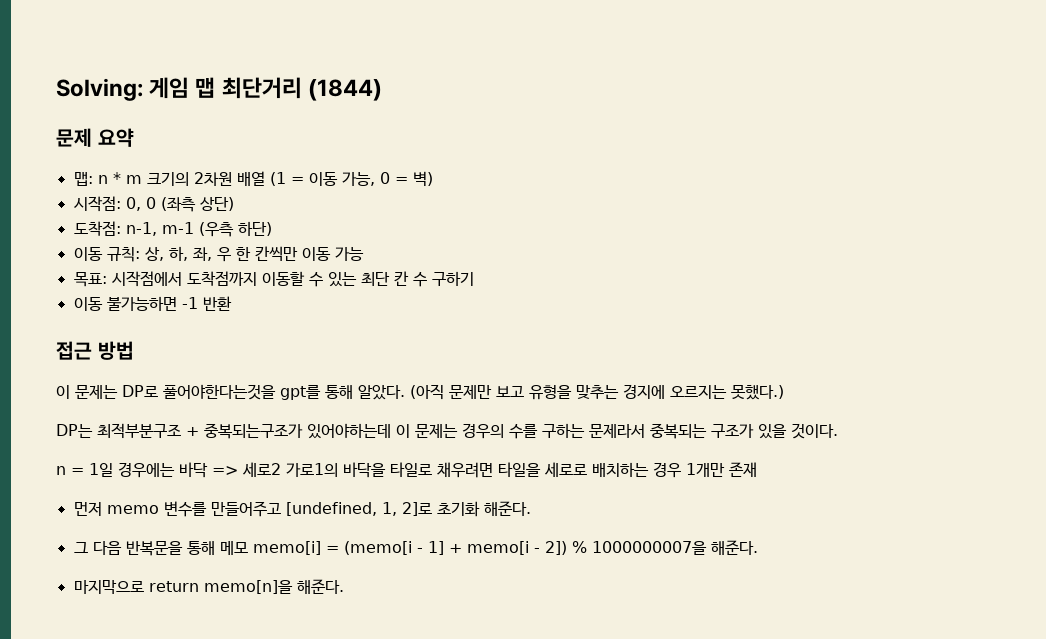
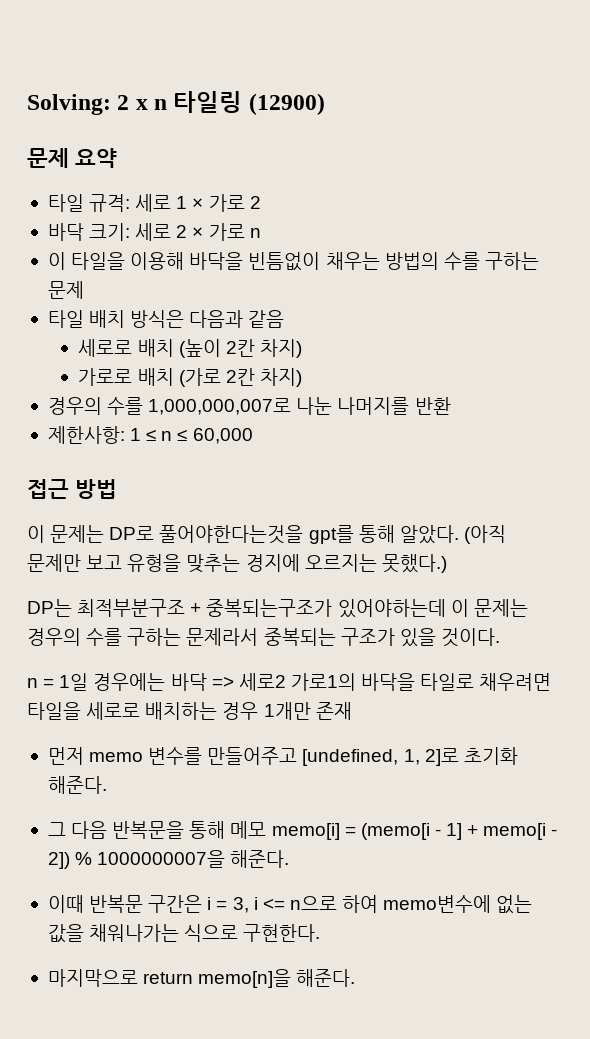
- Solving: 게임 맵 최단거리 (1844)
+ Solving: 2 x n 타일링 (12900)
  문제 요약
- 맵: n * m 크기의 2차원 배열 (1 = 이동 가능, 0 = 벽)
- 시작점: 0, 0 (좌측 상단)
- 도착점: n-1, m-1 (우측 하단)
- 이동 규칙: 상, 하, 좌, 우 한 칸씩만 이동 가능
- 목표: 시작점에서 도착점까지 이동할 수 있는 최단 칸 수 구하기
- 이동 불가능하면 -1 반환
+ 타일 규격: 세로 1 × 가로 2
+ 바닥 크기: 세로 2 × 가로 n
+ 이 타일을 이용해 바닥을 빈틈없이 채우는 방법의 수를 구하는 문제
+ 타일 배치 방식은 다음과 같음
+ 세로로 배치 (높이 2칸 차지)
+ 가로로 배치 (가로 2칸 차지)
+ 경우의 수를 1,000,000,007로 나눈 나머지를 반환
+ 제한사항: 1 ≤ n ≤ 60,000
+ 이때 반복문 구간은 i = 3, i <= n으로 하여 memo변수에 없는 값을 채워나가는 식으로 구현한다.

